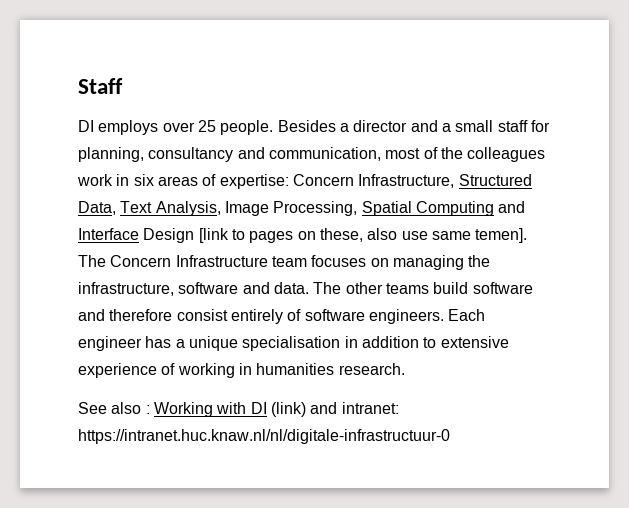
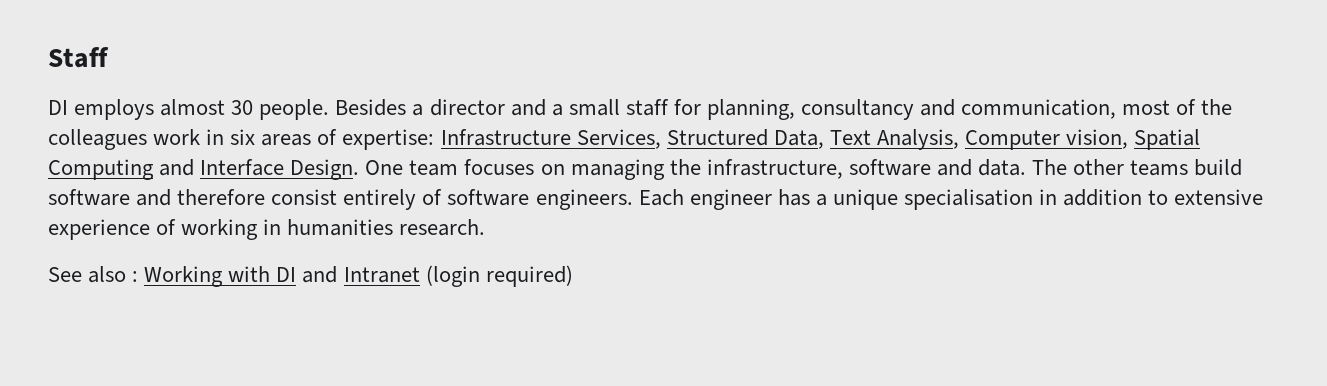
- DI employs over 25 people.
+ DI employs almost 30 people.
- Besides a director and a small staff for planning, consultancy and communication, most of the colleagues work in six areas of expertise: Concern Infrastructure, Structured Data, Text Analysis, Image Processing, Spatial Computing and Interface Design [link to pages on these, also use same temen]. The Concern Infrastructure team focuses on managing the infrastructure, software and data.
+ Besides a director and a small staff for planning, consultancy and communication, most of the colleagues work in six areas of expertise: Infrastructure Services, Structured Data, Text Analysis, Computer vision, Spatial Computing and Interface Design. One team focuses on managing the infrastructure, software and data.
- See also : Working with DI (link) and intranet: https://intranet.huc.knaw.nl/nl/digitale-infrastructuur-0
+ See also : Working with DI and Intranet (login required)

